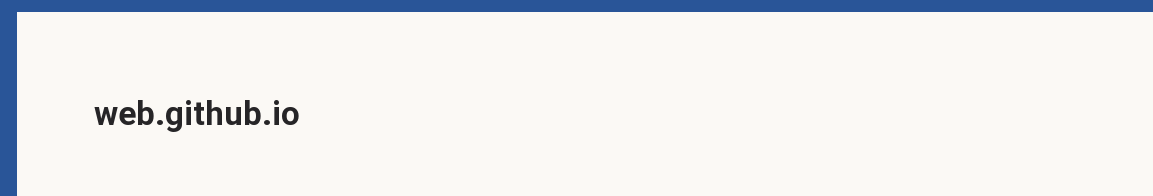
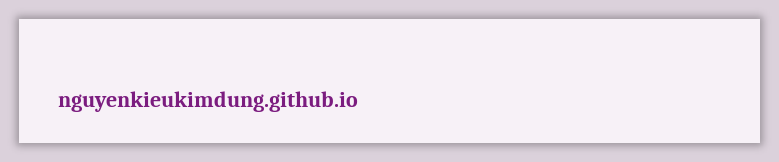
- web.github.io
+ nguyenkieukimdung.github.io

